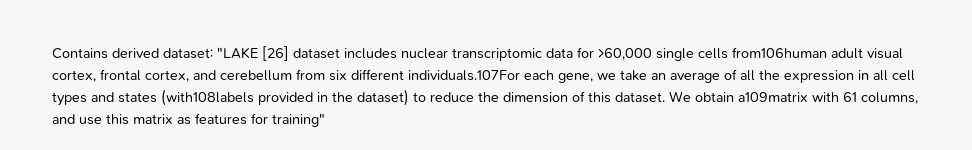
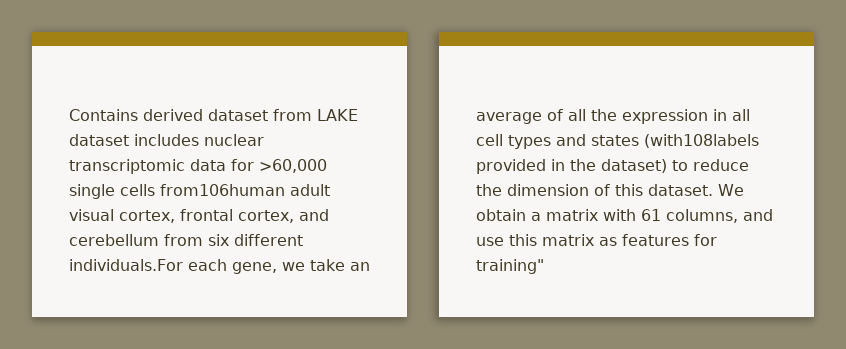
- Contains derived dataset: "LAKE [26] dataset includes nuclear transcriptomic data for >60,000 single cells from106human adult visual cortex, frontal cortex, and cerebellum from six different individuals.107For each gene, we take an average of all the expression in all cell types and states (with108labels provided in the dataset) to reduce the dimension of this dataset.
+ Contains derived dataset from LAKE dataset includes nuclear transcriptomic data for >60,000 single cells from106human adult visual cortex, frontal cortex, and cerebellum from six different individuals.For each gene, we take an average of all the expression in all cell types and states (with108labels provided in the dataset) to reduce the dimension of this dataset.
- We obtain a109matrix with 61 columns, and use this matrix as features for training"
+ We obtain a matrix with 61 columns, and use this matrix as features for training"

